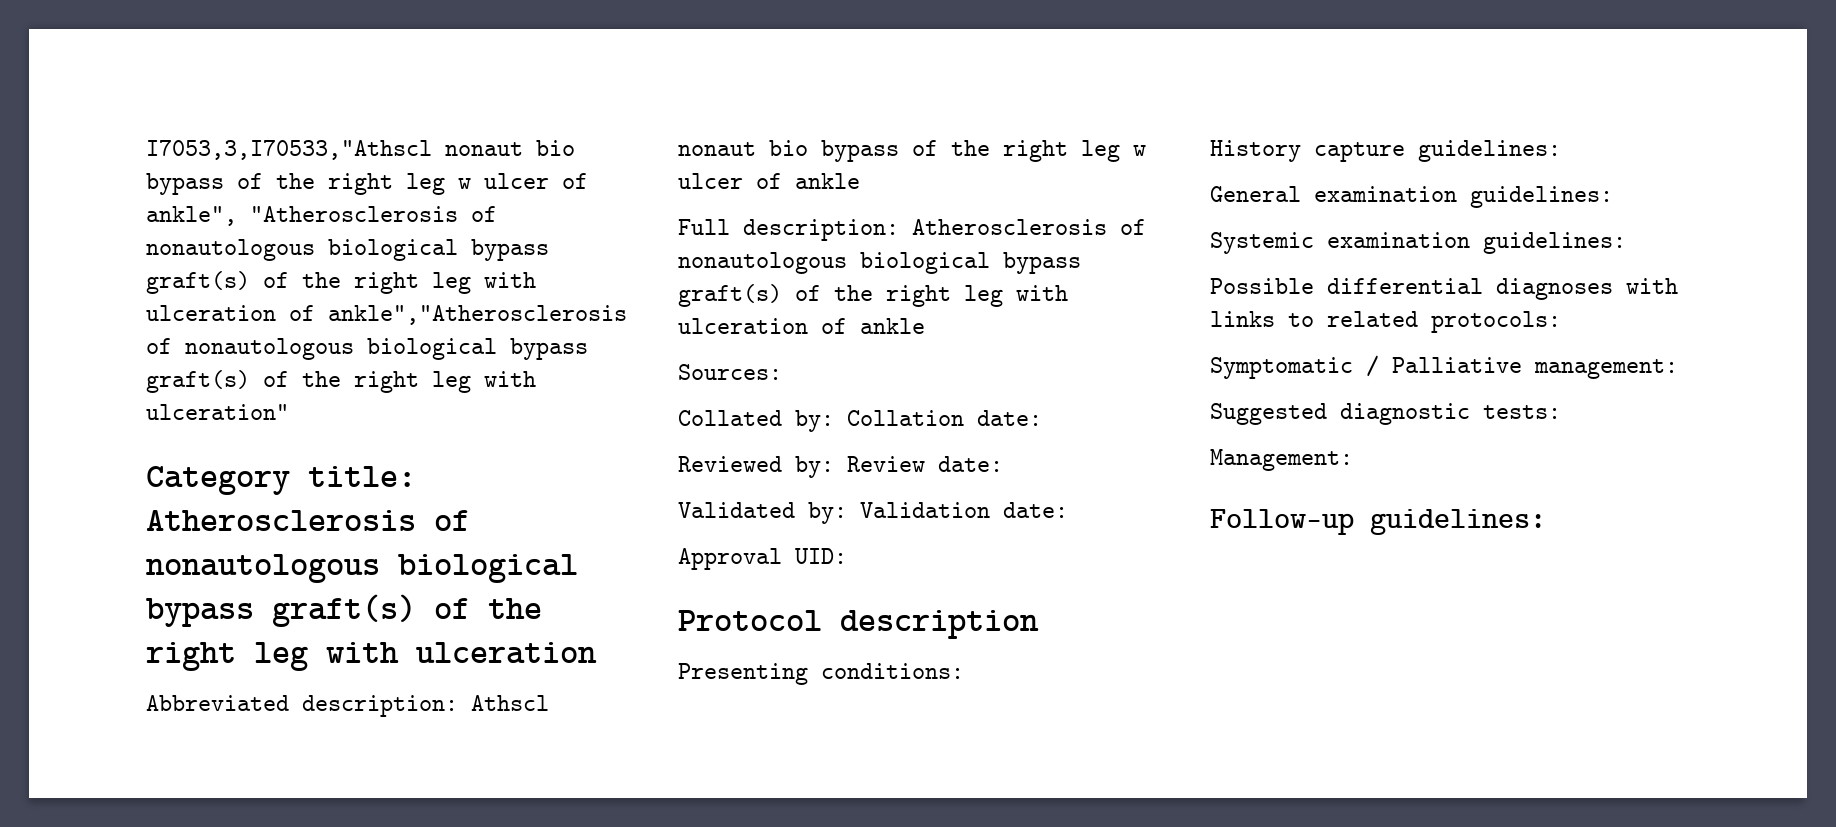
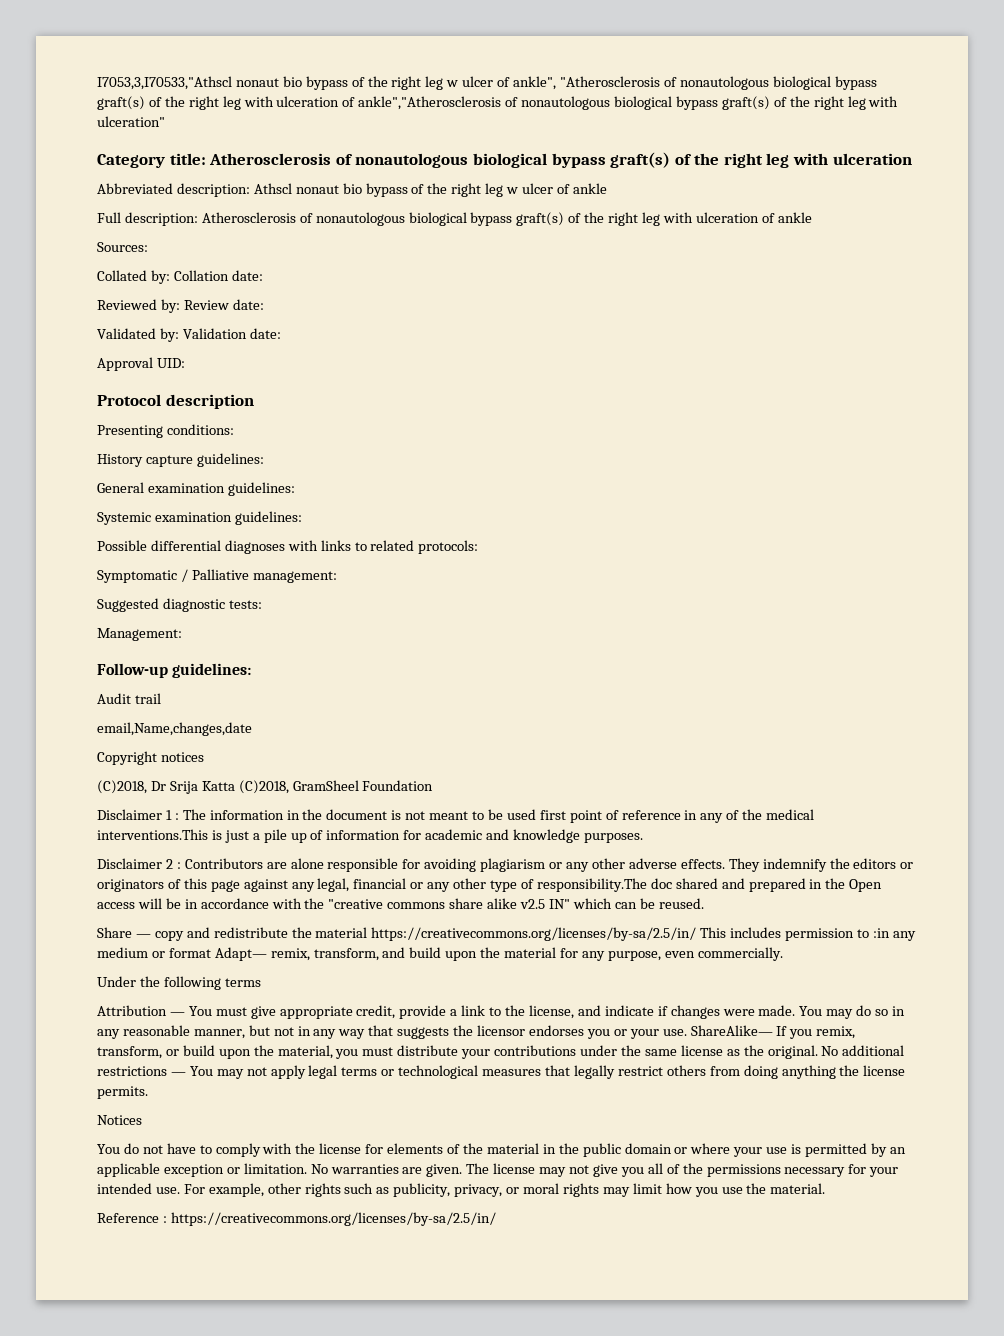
+ Audit trail
+ email,Name,changes,date
+ Copyright notices
+ (C)2018, Dr Srija Katta (C)2018, GramSheel Foundation
+ Disclaimer 1 : The information in the document is not meant to be used first point of reference in any of the medical interventions.This is just a pile up of information for academic and knowledge purposes.
+ Disclaimer 2 : Contributors are alone responsible for avoiding plagiarism or any other adverse effects. They indemnify the editors or originators of this page against any legal, financial or any other type of responsibility.The doc shared and prepared in the Open access will be in accordance with the "creative commons share alike v2.5 IN" which can be reused.
+ Share — copy and redistribute the material https://creativecommons.org/licenses/by-sa/2.5/in/ This includes permission to :in any medium or format Adapt— remix, transform, and build upon the material for any purpose, even commercially.
+ Under the following terms
+ Attribution — You must give appropriate credit, provide a link to the license, and indicate if changes were made. You may do so in any reasonable manner, but not in any way that suggests the licensor endorses you or your use. ShareAlike— If you remix, transform, or build upon the material, you must distribute your contributions under the same license as the original. No additional restrictions — You may not apply legal terms or technological measures that legally restrict others from doing anything the license permits.
+ Notices
+ You do not have to comply with the license for elements of the material in the public domain or where your use is permitted by an applicable exception or limitation. No warranties are given. The license may not give you all of the permissions necessary for your intended use. For example, other rights such as publicity, privacy, or moral rights may limit how you use the material.
+ Reference : https://creativecommons.org/licenses/by-sa/2.5/in/

